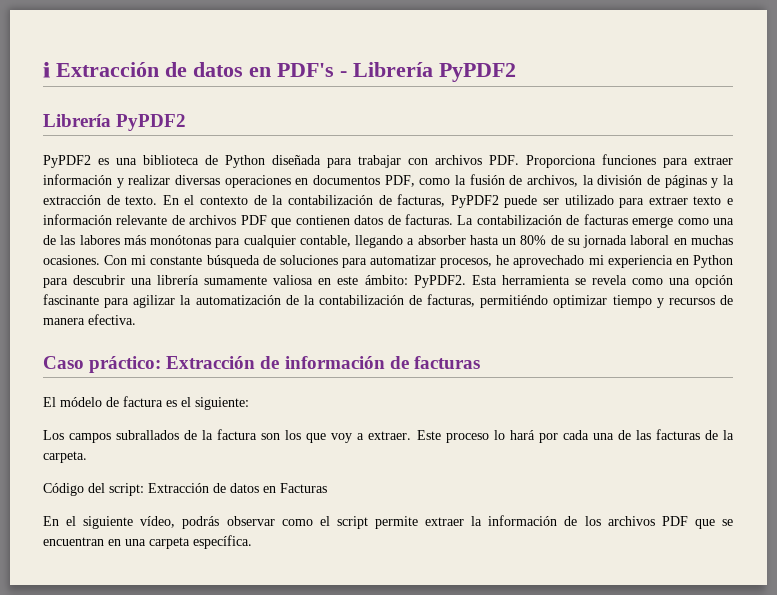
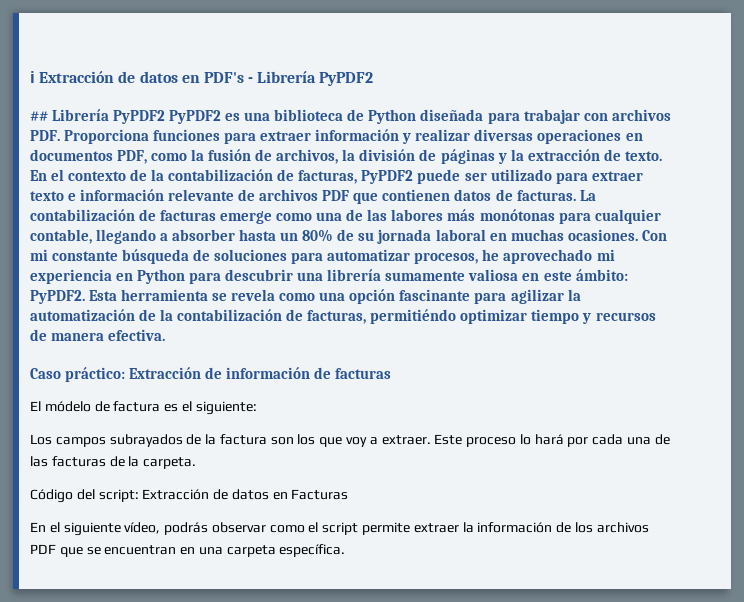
  ℹ Extracción de datos en PDF's - Librería PyPDF2
- Librería PyPDF2
- PyPDF2 es una biblioteca de Python diseñada para trabajar con archivos PDF. Proporciona funciones para extraer información y realizar diversas operaciones en documentos PDF, como la fusión de archivos, la división de páginas y la extracción de texto.
+ ## Librería PyPDF2 PyPDF2 es una biblioteca de Python diseñada para trabajar con archivos PDF. Proporciona funciones para extraer información y realizar diversas operaciones en documentos PDF, como la fusión de archivos, la división de páginas y la extracción de texto.
- Los campos subrallados de la factura son los que voy a extraer.
+ Los campos subrayados de la factura son los que voy a extraer.

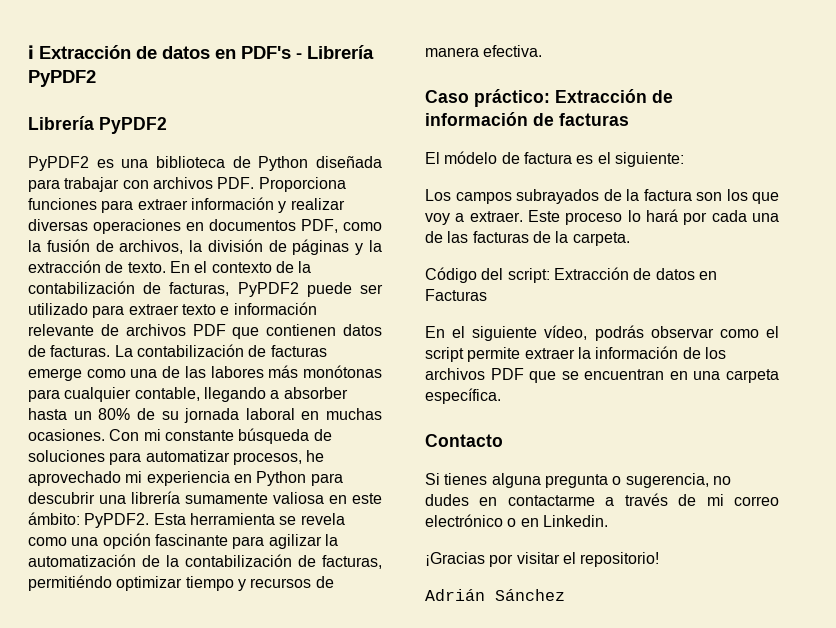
  ℹ Extracción de datos en PDF's - Librería PyPDF2
- ## Librería PyPDF2 PyPDF2 es una biblioteca de Python diseñada para trabajar con archivos PDF. Proporciona funciones para extraer información y realizar diversas operaciones en documentos PDF, como la fusión de archivos, la división de páginas y la extracción de texto.
+ Librería PyPDF2
+ PyPDF2 es una biblioteca de Python diseñada para trabajar con archivos PDF. Proporciona funciones para extraer información y realizar diversas operaciones en documentos PDF, como la fusión de archivos, la división de páginas y la extracción de texto.
+ Contacto
+ Si tienes alguna pregunta o sugerencia, no dudes en contactarme a través de mi correo electrónico o en Linkedin.
+ ¡Gracias por visitar el repositorio!
+ Adrián Sánchez

